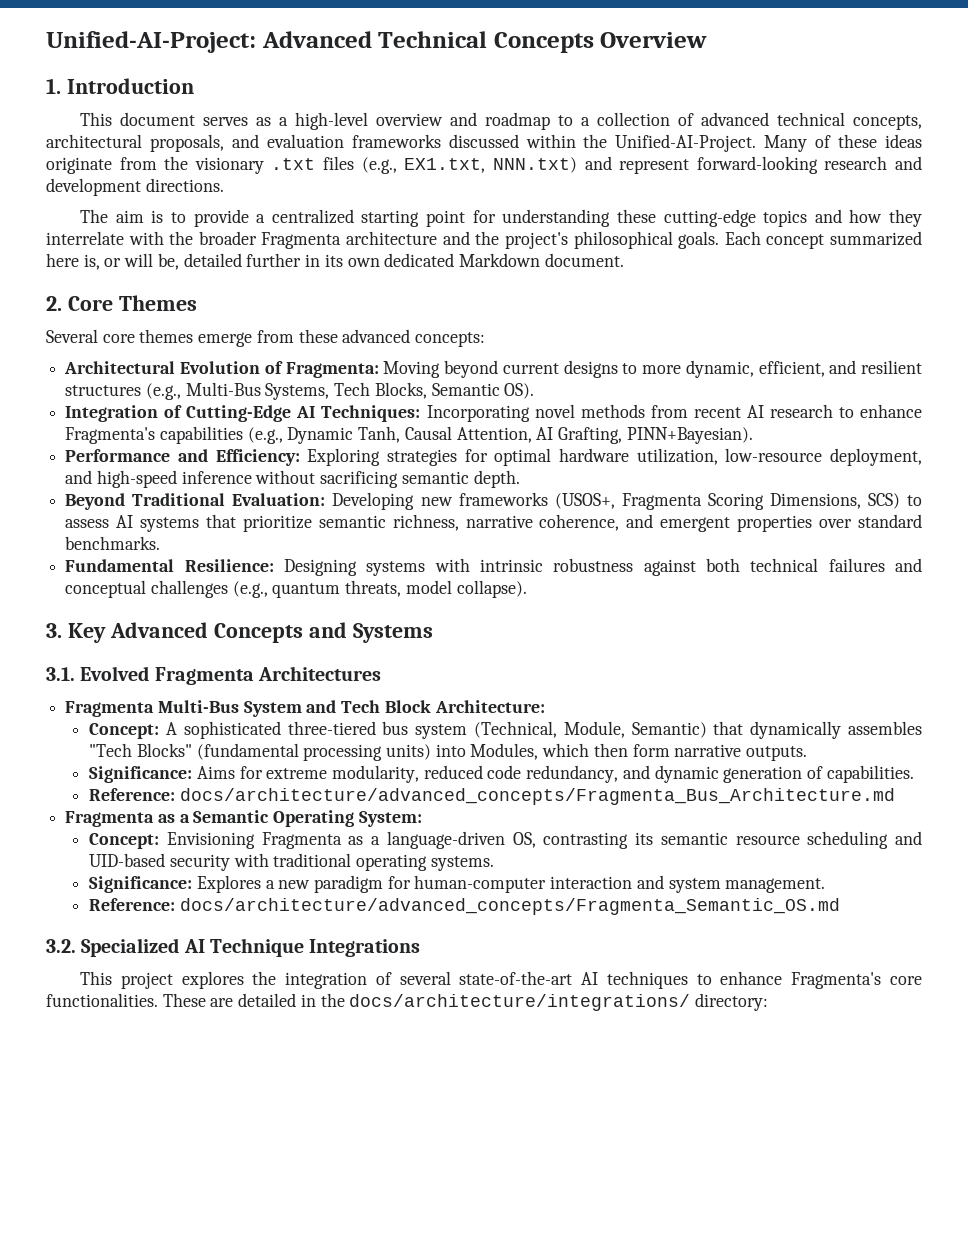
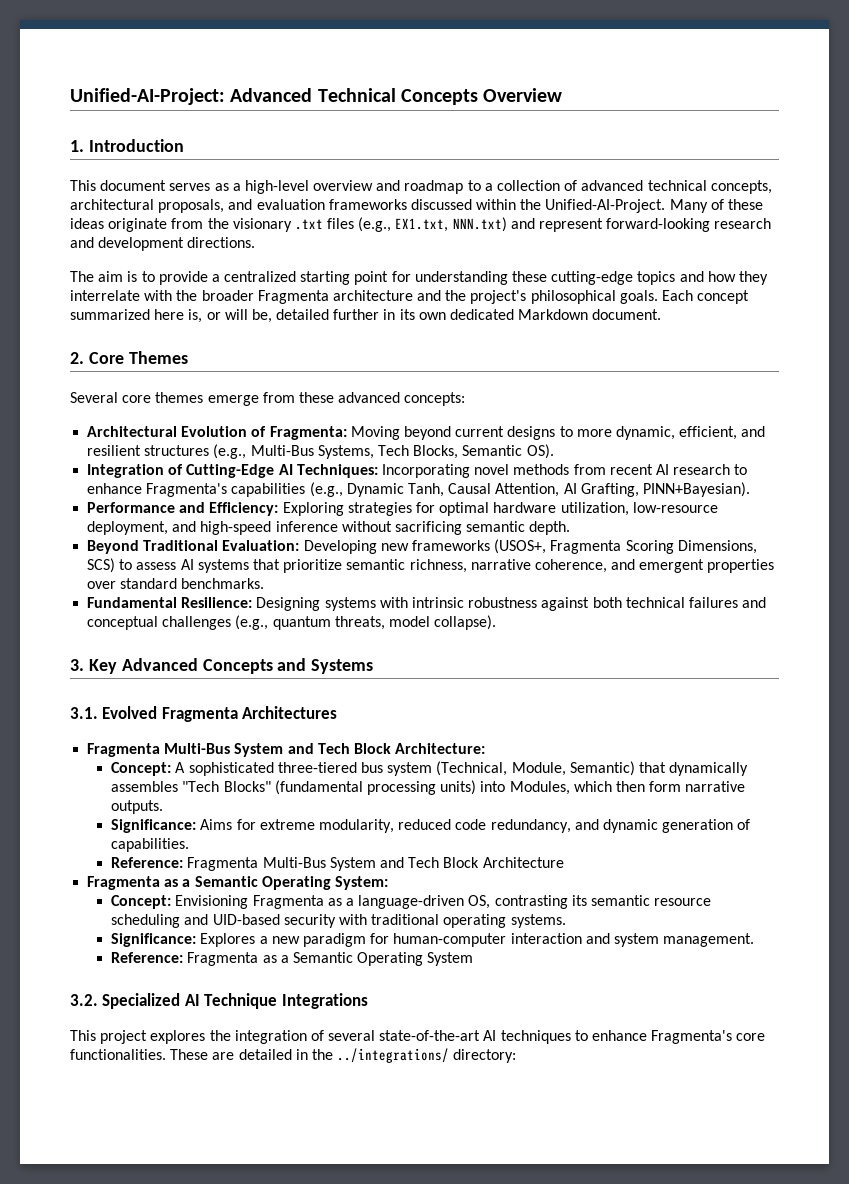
- Reference: docs/architecture/advanced_concepts/Fragmenta_Bus_Architecture.md
+ Reference: Fragmenta Multi-Bus System and Tech Block Architecture
- Reference: docs/architecture/advanced_concepts/Fragmenta_Semantic_OS.md
+ Reference: Fragmenta as a Semantic Operating System
- These are detailed in the docs/architecture/integrations/ directory:
+ These are detailed in the ../integrations/ directory:

